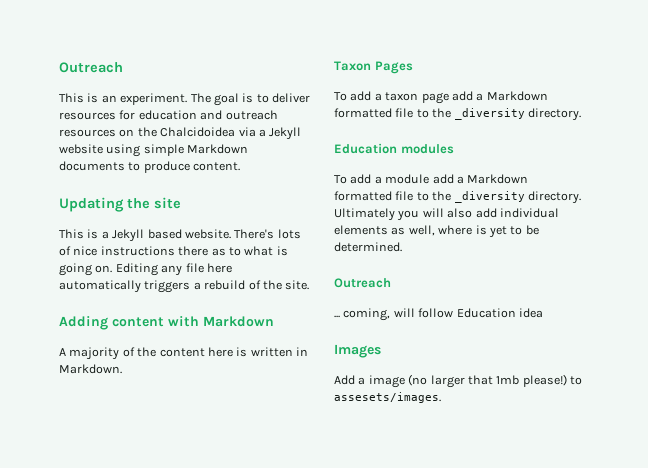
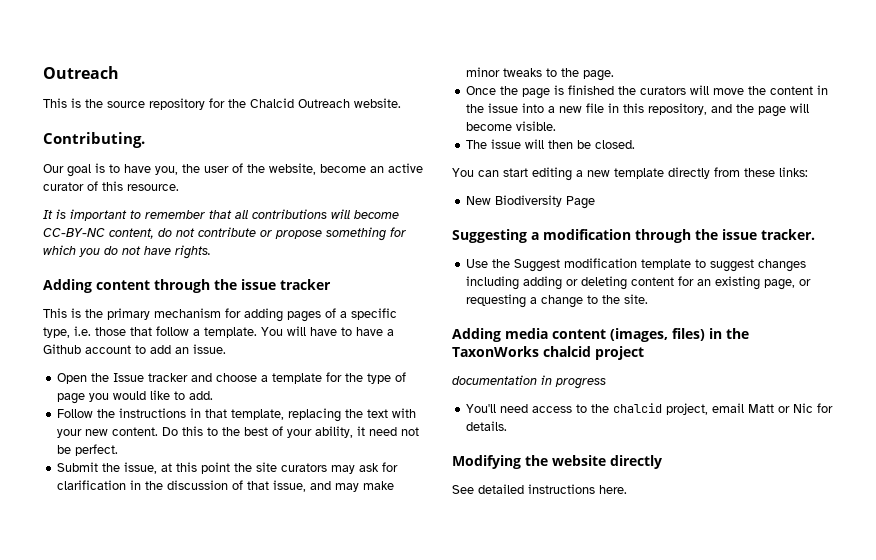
- This is an experiment. The goal is to deliver resources for education and outreach resources on the Chalcidoidea via a Jekyll website using simple Markdown documents to produce content.
- Updating the site
- This is a Jekyll based website. There's lots of nice instructions there as to what is going on. Editing any file here automatically triggers a rebuild of the site.
- Adding content with Markdown
- A majority of the content here is written in Markdown.
- Taxon Pages
- To add a taxon page add a Markdown formatted file to the _diversity directory.
- Education modules
- To add a module add a Markdown formatted file to the _diversity directory. Ultimately you will also add individual elements as well, where is yet to be determined.
- Outreach
- ... coming, will follow Education idea
- Images
- Add a image (no larger that 1mb please!) to assesets/images.
+ This is the source repository for the Chalcid Outreach website.
+ Contributing.
+ Our goal is to have you, the user of the website, become an active curator of this resource.
+ It is important to remember that all contributions will become CC-BY-NC content, do not contribute or propose something for which you do not have rights.
+ Adding content through the issue tracker
+ This is the primary mechanism for adding pages of a specific type, i.e. those that follow a template. You will have to have a Github account to add an issue.
+ Open the Issue tracker and choose a template for the type of page you would like to add.
+ Follow the instructions in that template, replacing the text with your new content. Do this to the best of your ability, it need not be perfect.
+ Submit the issue, at this point the site curators may ask for clarification in the discussion of that issue, and may make minor tweaks to the page.
+ Once the page is finished the curators will move the content in the issue into a new file in this repository, and the page will become visible.
+ The issue will then be closed.
+ You can start editing a new template directly from these links:
+ New Biodiversity Page
+ Suggesting a modification through the issue tracker.
+ Use the Suggest modification template to suggest changes including adding or deleting content for an existing page, or requesting a change to the site.
+ Adding media content (images, files) in the TaxonWorks chalcid project
+ documentation in progress
+ You'll need access to the chalcid project, email Matt or Nic for details.
+ Modifying the website directly
+ See detailed instructions here.

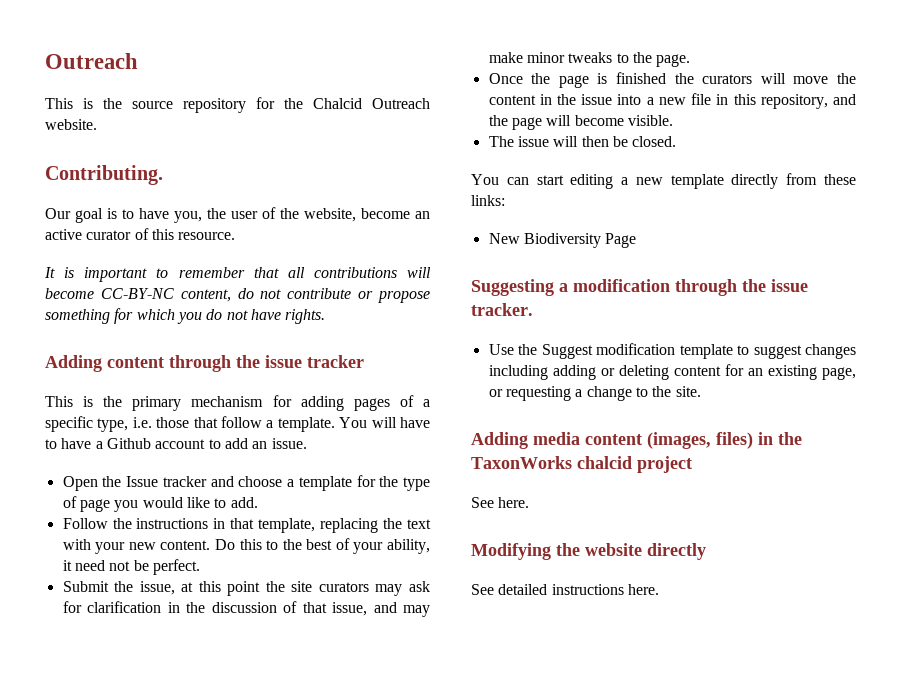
- documentation in progress
- You'll need access to the chalcid project, email Matt or Nic for details.
+ See here.

